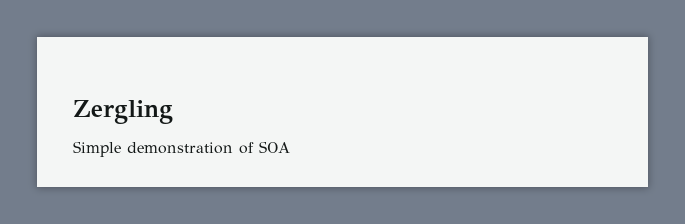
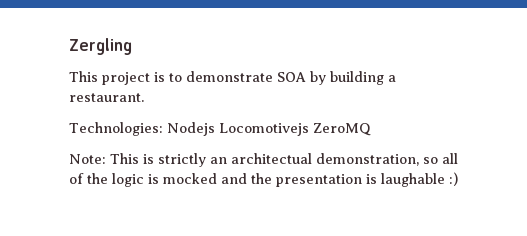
- Simple demonstration of SOA
+ This project is to demonstrate SOA by building a restaurant.
+ Technologies: Nodejs Locomotivejs ZeroMQ
+ Note: This is strictly an architectual demonstration, so all of the logic is mocked and the presentation is laughable :)

